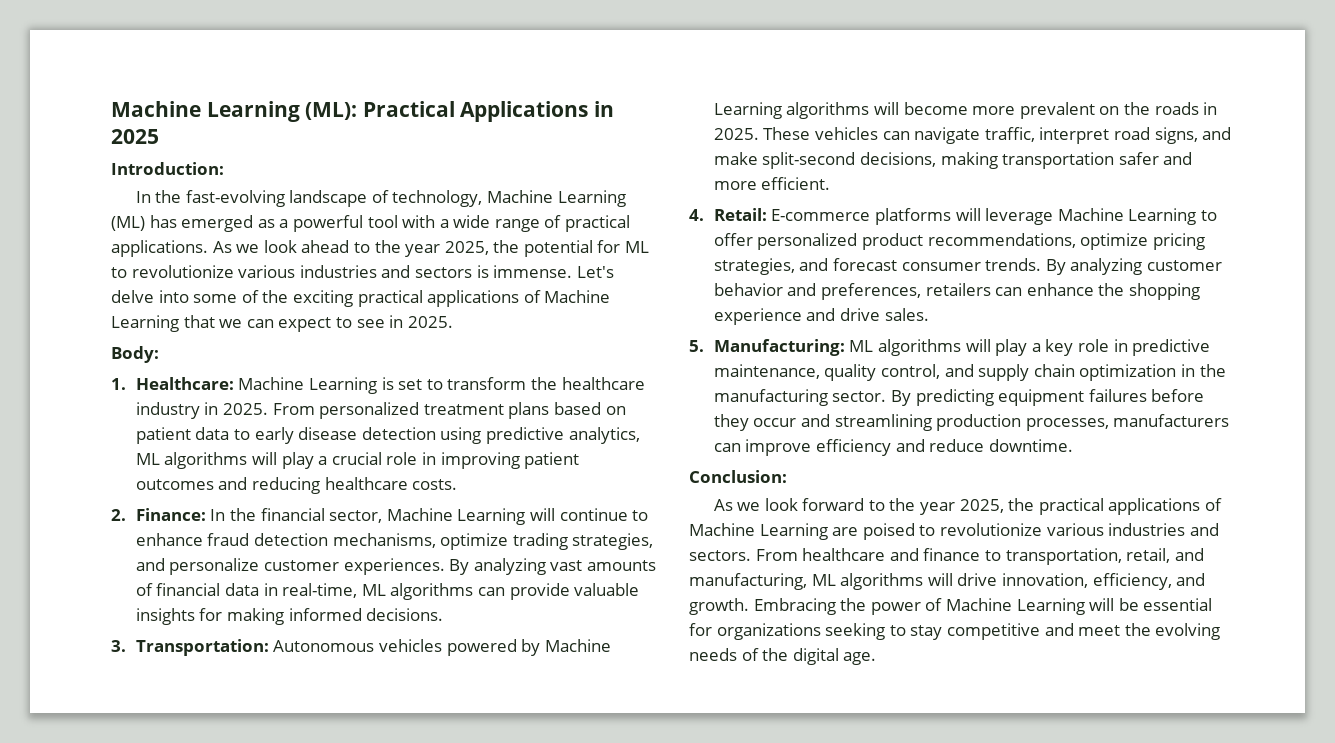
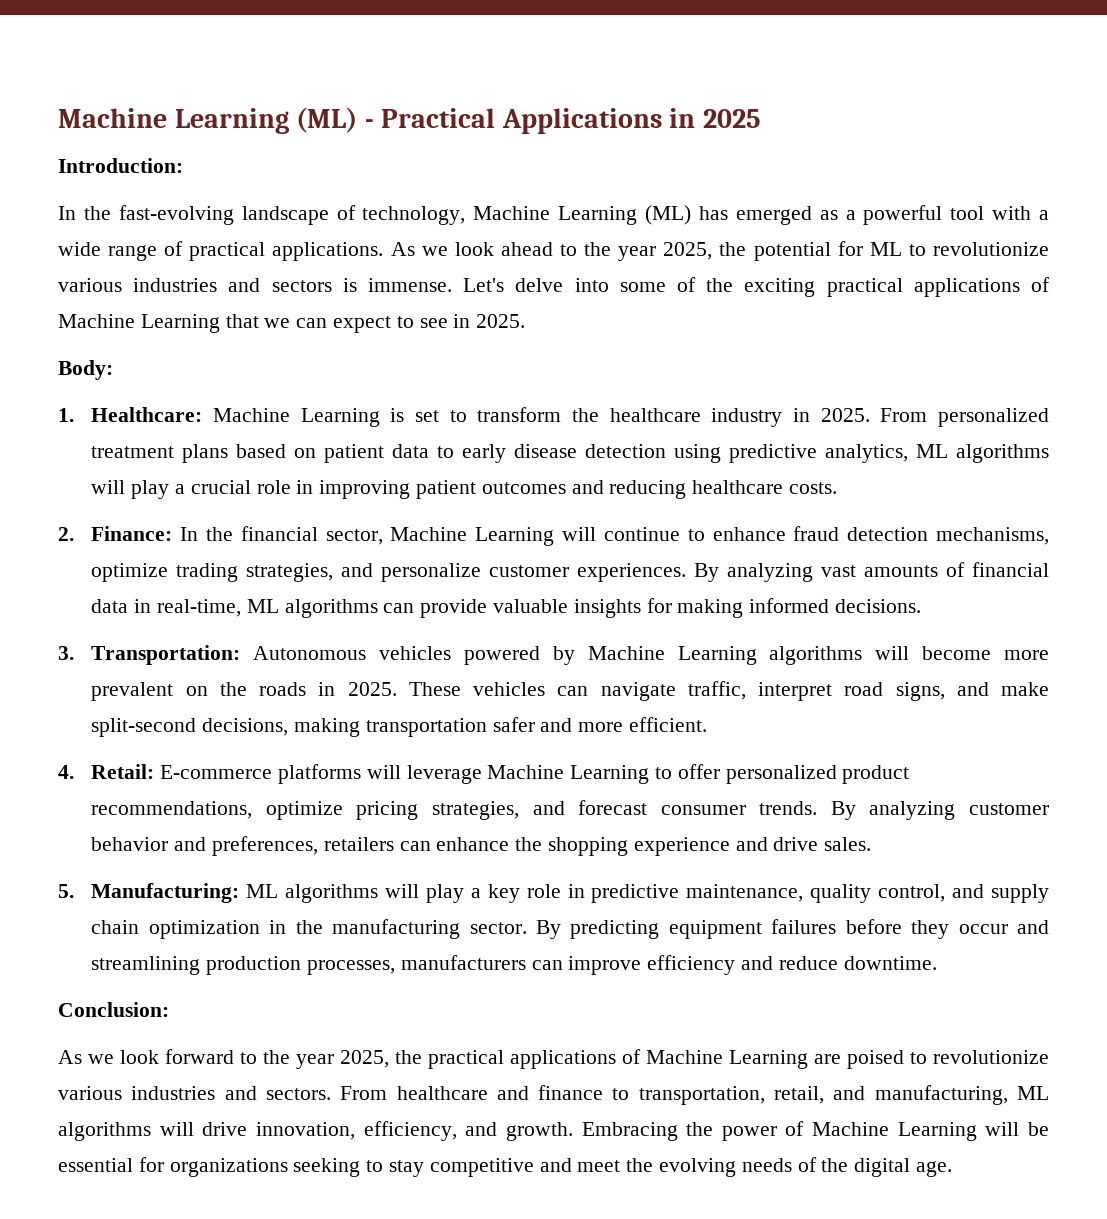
- Machine Learning (ML): Practical Applications in 2025
+ Machine Learning (ML) - Practical Applications in 2025

